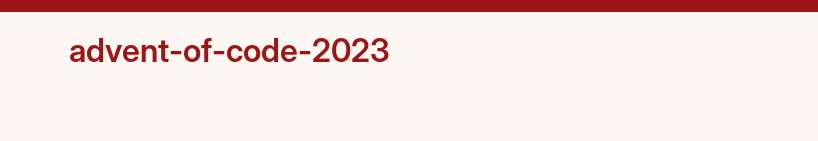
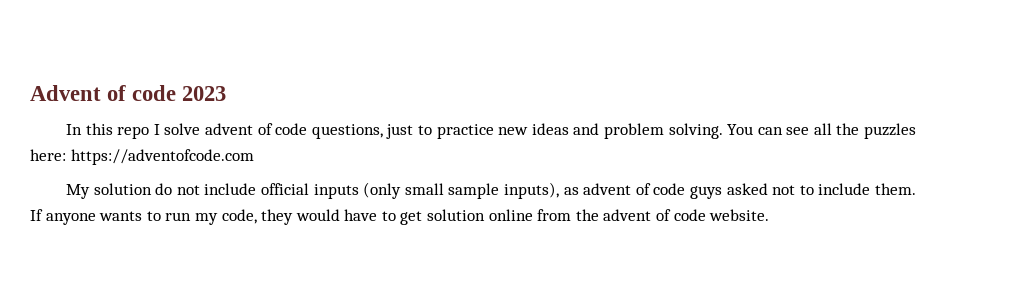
- advent-of-code-2023
+ Advent of code 2023
+ In this repo I solve advent of code questions, just to practice new ideas and problem solving. You can see all the puzzles here: https://adventofcode.com
+ My solution do not include official inputs (only small sample inputs), as advent of code guys asked not to include them. If anyone wants to run my code, they would have to get solution online from the advent of code website.

